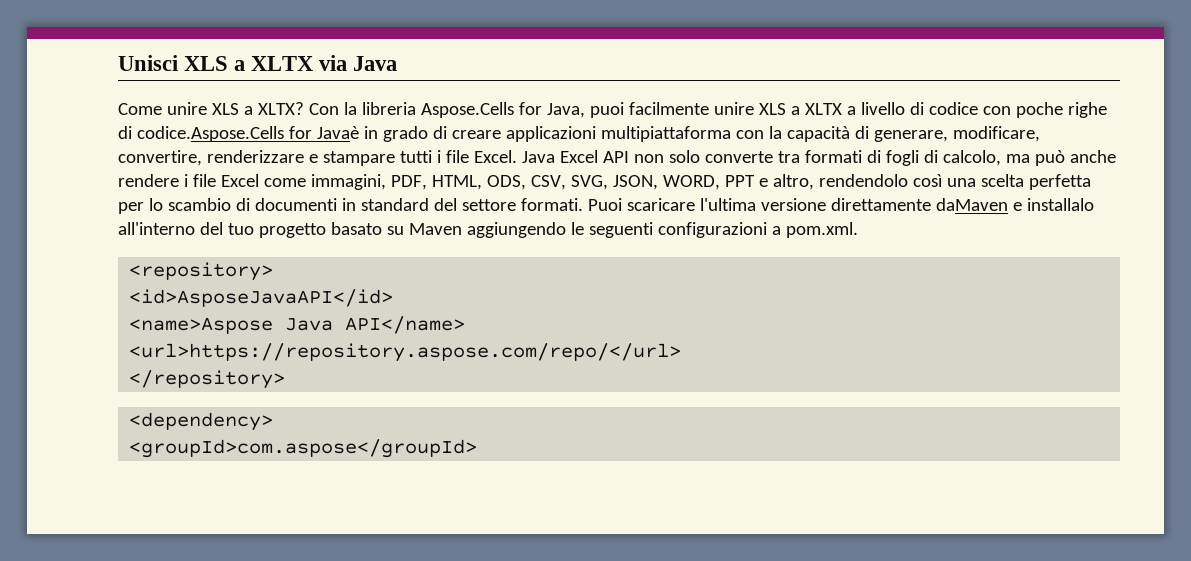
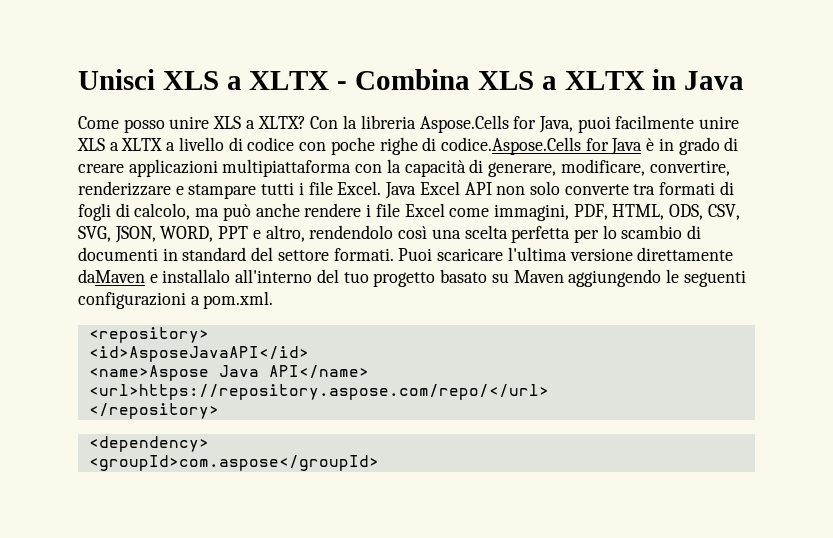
- Unisci XLS a XLTX via Java
+ Unisci XLS a XLTX - Combina XLS a XLTX in Java
- Come unire XLS a XLTX?
+ Come posso unire XLS a XLTX?
- Con la libreria Aspose.Cells for Java, puoi facilmente unire XLS a XLTX a livello di codice con poche righe di codice.Aspose.Cells for Javaè in grado di creare applicazioni multipiattaforma con la capacità di generare, modificare, convertire, renderizzare e stampare tutti i file Excel.
+ Con la libreria Aspose.Cells for Java, puoi facilmente unire XLS a XLTX a livello di codice con poche righe di codice.Aspose.Cells for Java è in grado di creare applicazioni multipiattaforma con la capacità di generare, modificare, convertire, renderizzare e stampare tutti i file Excel.

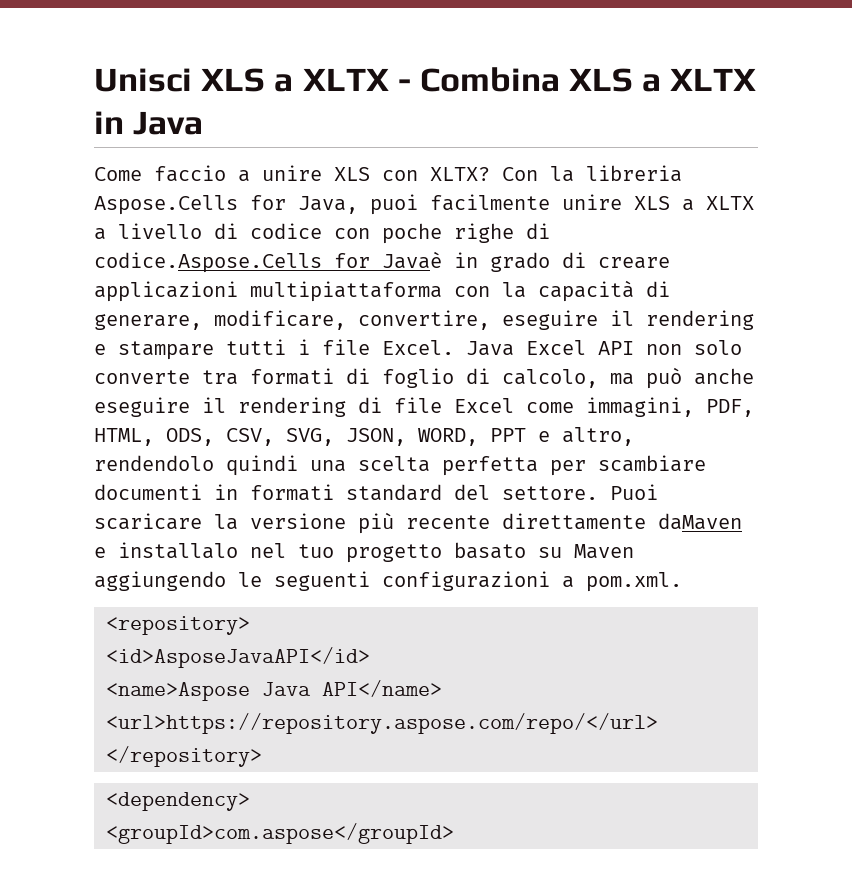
- Come posso unire XLS a XLTX?
+ Come faccio a unire XLS con XLTX?
- Con la libreria Aspose.Cells for Java, puoi facilmente unire XLS a XLTX a livello di codice con poche righe di codice.Aspose.Cells for Java è in grado di creare applicazioni multipiattaforma con la capacità di generare, modificare, convertire, renderizzare e stampare tutti i file Excel.
+ Con la libreria Aspose.Cells for Java, puoi facilmente unire XLS a XLTX a livello di codice con poche righe di codice.Aspose.Cells for Javaè in grado di creare applicazioni multipiattaforma con la capacità di generare, modificare, convertire, eseguire il rendering e stampare tutti i file Excel.
- Java Excel API non solo converte tra formati di fogli di calcolo, ma può anche rendere i file Excel come immagini, PDF, HTML, ODS, CSV, SVG, JSON, WORD, PPT e altro, rendendolo così una scelta perfetta per lo scambio di documenti in standard del settore formati. Puoi scaricare l'ultima versione direttamente daMaven e installalo all'interno del tuo progetto basato su Maven aggiungendo le seguenti configurazioni a pom.xml.
+ Java Excel API non solo converte tra formati di foglio di calcolo, ma può anche eseguire il rendering di file Excel come immagini, PDF, HTML, ODS, CSV, SVG, JSON, WORD, PPT e altro, rendendolo quindi una scelta perfetta per scambiare documenti in formati standard del settore. Puoi scaricare la versione più recente direttamente daMaven e installalo nel tuo progetto basato su Maven aggiungendo le seguenti configurazioni a pom.xml.

